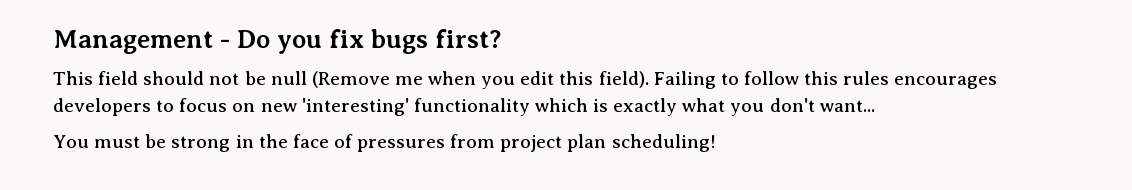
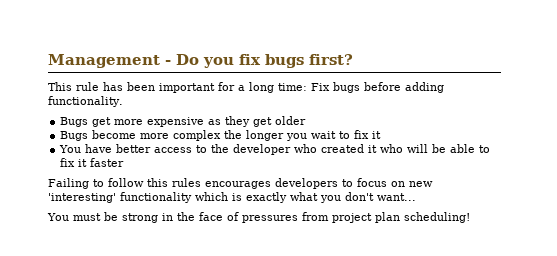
- This field should not be null (Remove me when you edit this field). Failing to follow this rules encourages developers to focus on new 'interesting' functionality which is exactly what you don't want...
+ This rule has been important for a long time: Fix bugs before adding functionality.
+ Bugs get more expensive as they get older
+ Bugs become more complex the longer you wait to fix it
+ You have better access to the developer who created it who will be able to fix it faster
+ Failing to follow this rules encourages developers to focus on new 'interesting' functionality which is exactly what you don't want...

